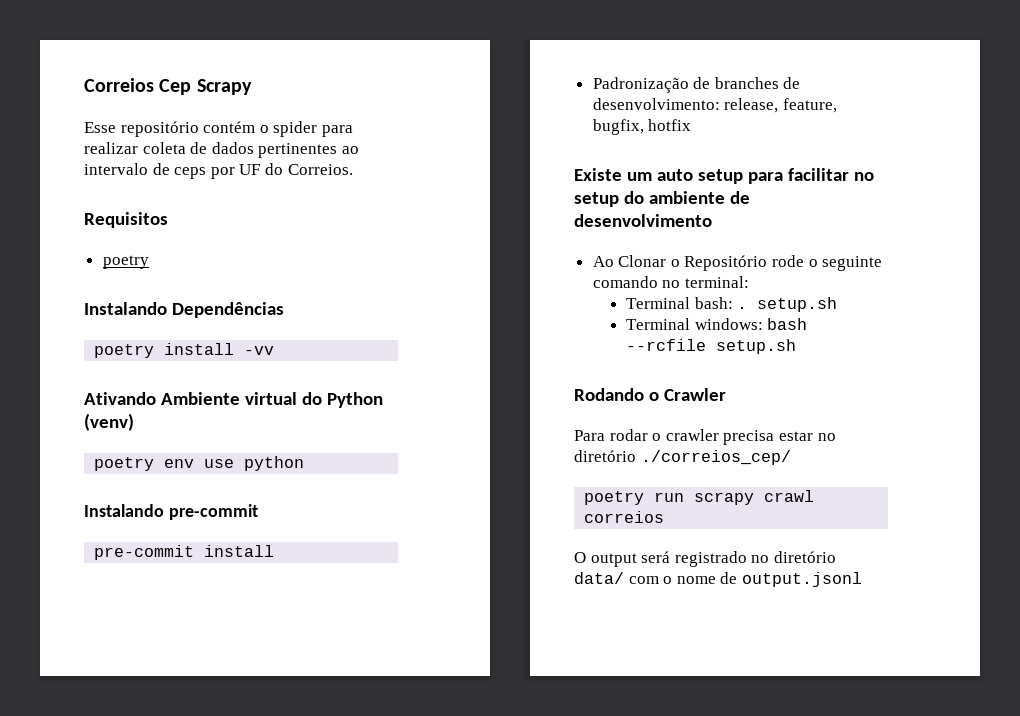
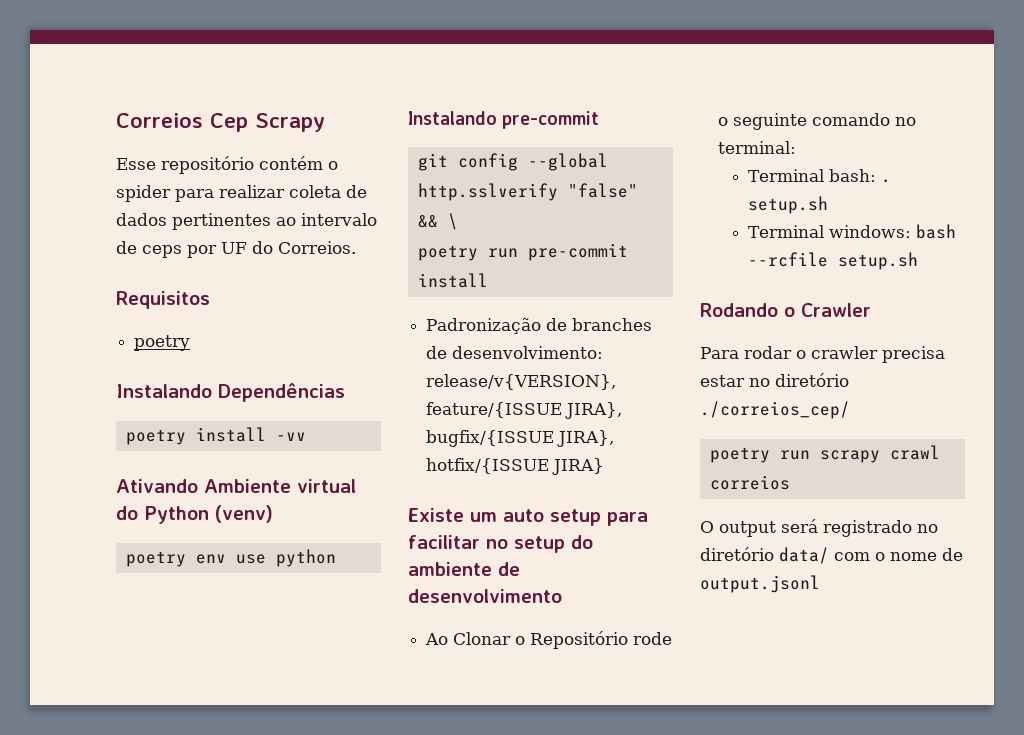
- pre-commit install
+ git config --global http.sslverify "false" && \
+ poetry run pre-commit install
- Padronização de branches de desenvolvimento: release, feature, bugfix, hotfix
+ Padronização de branches de desenvolvimento: release/v{VERSION}, feature/{ISSUE JIRA}, bugfix/{ISSUE JIRA}, hotfix/{ISSUE JIRA}

